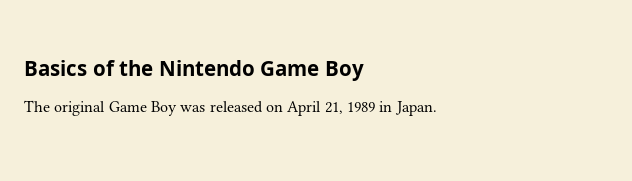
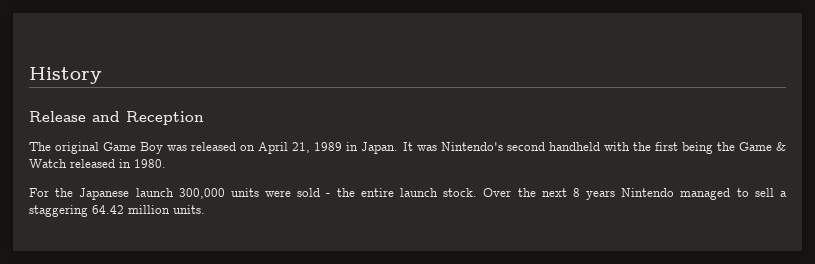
- Basics of the Nintendo Game Boy
+ History
+ Release and Reception
+ It was Nintendo's second handheld with the first being the Game & Watch released in 1980.
+ For the Japanese launch 300,000 units were sold - the entire launch stock. Over the next 8 years Nintendo managed to sell a staggering 64.42 million units.

